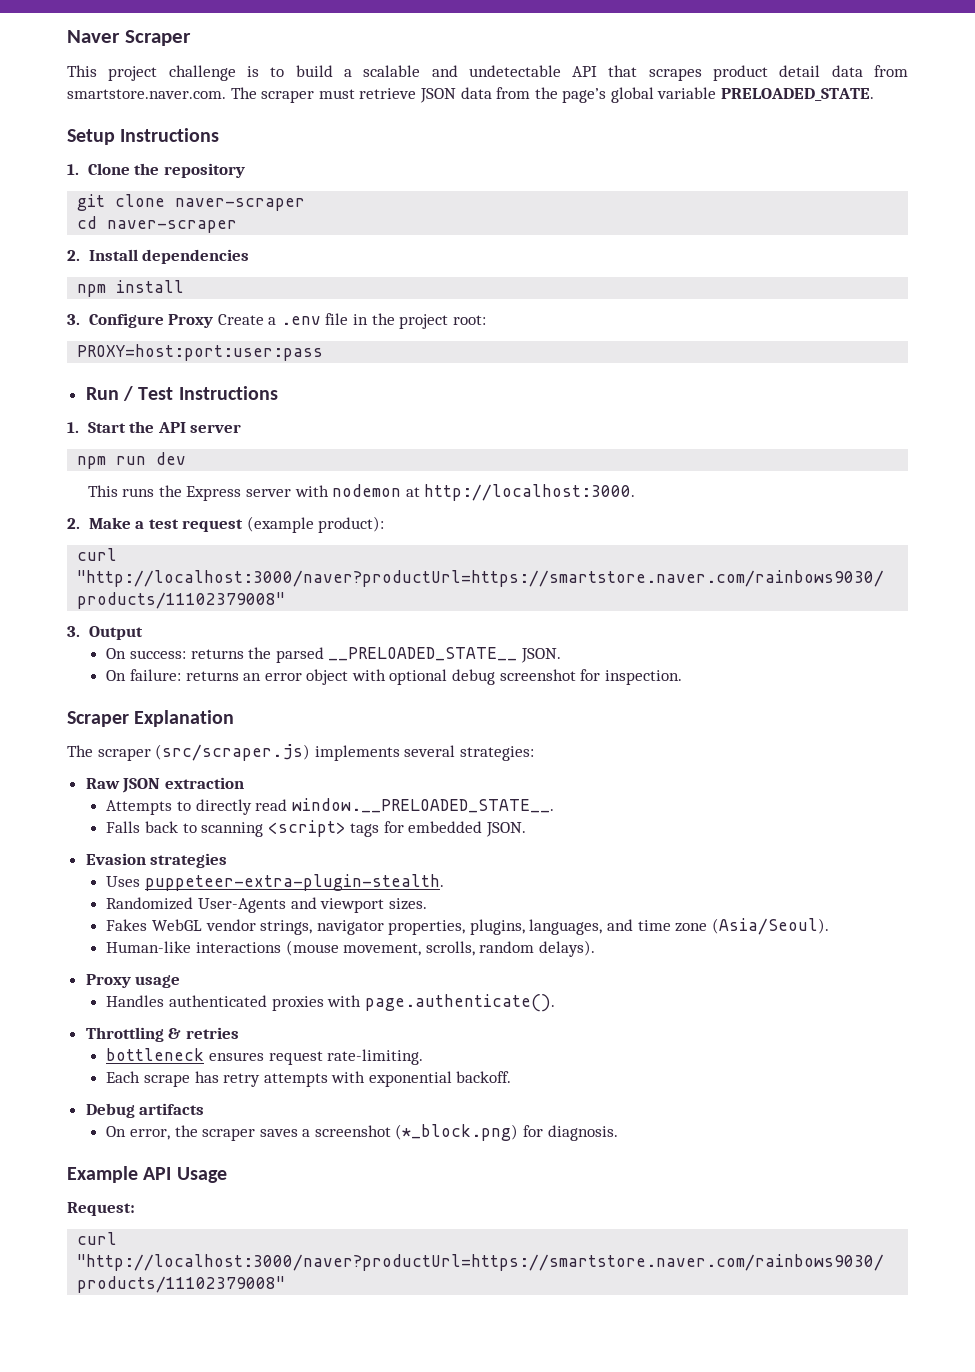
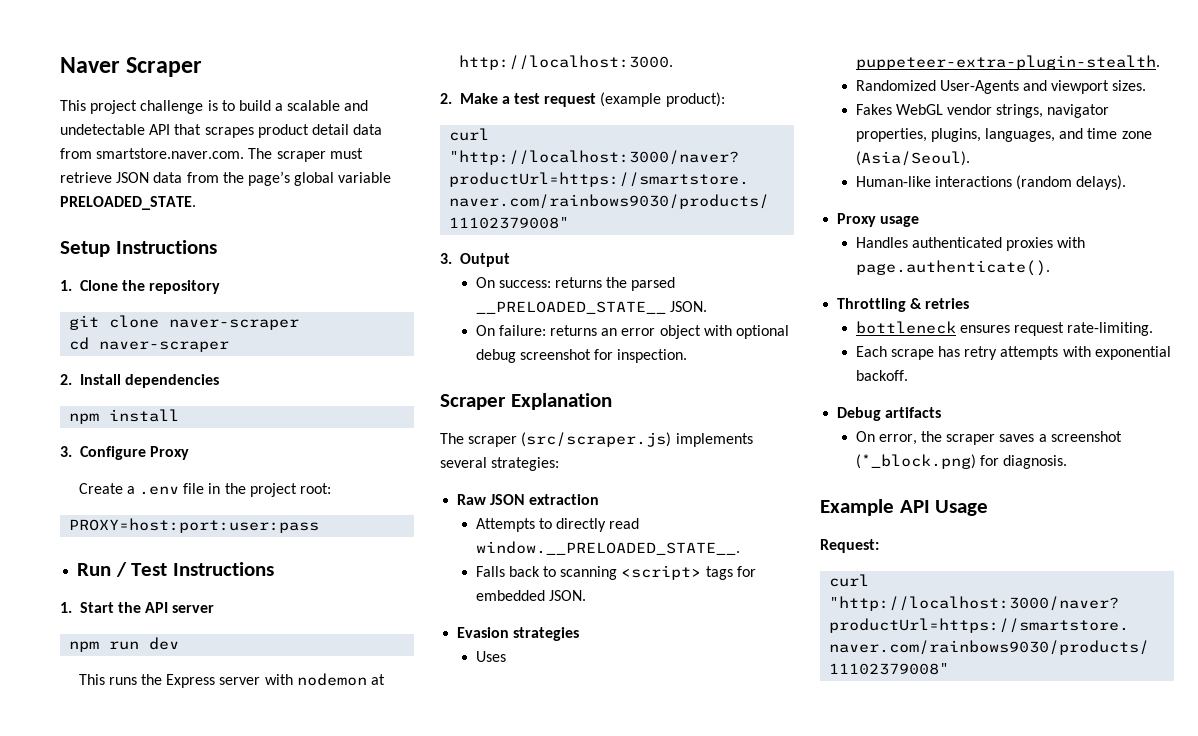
- 3. Configure Proxy Create a .env file in the project root:
+ 3. Configure Proxy
+ Create a .env file in the project root:
- Human-like interactions (mouse movement, scrolls, random delays).
+ Human-like interactions (random delays).

